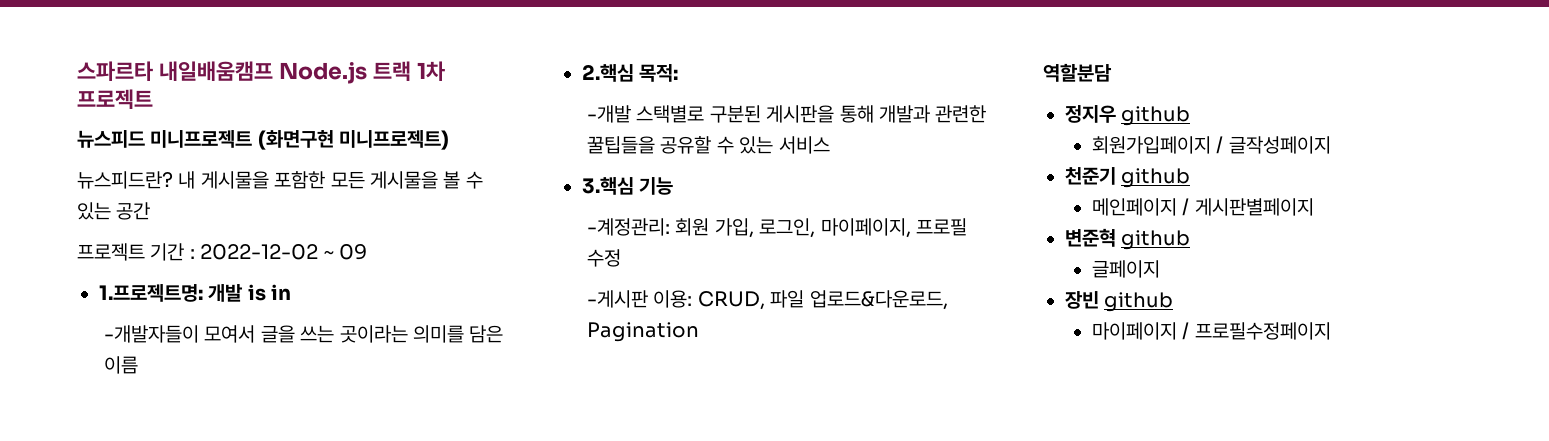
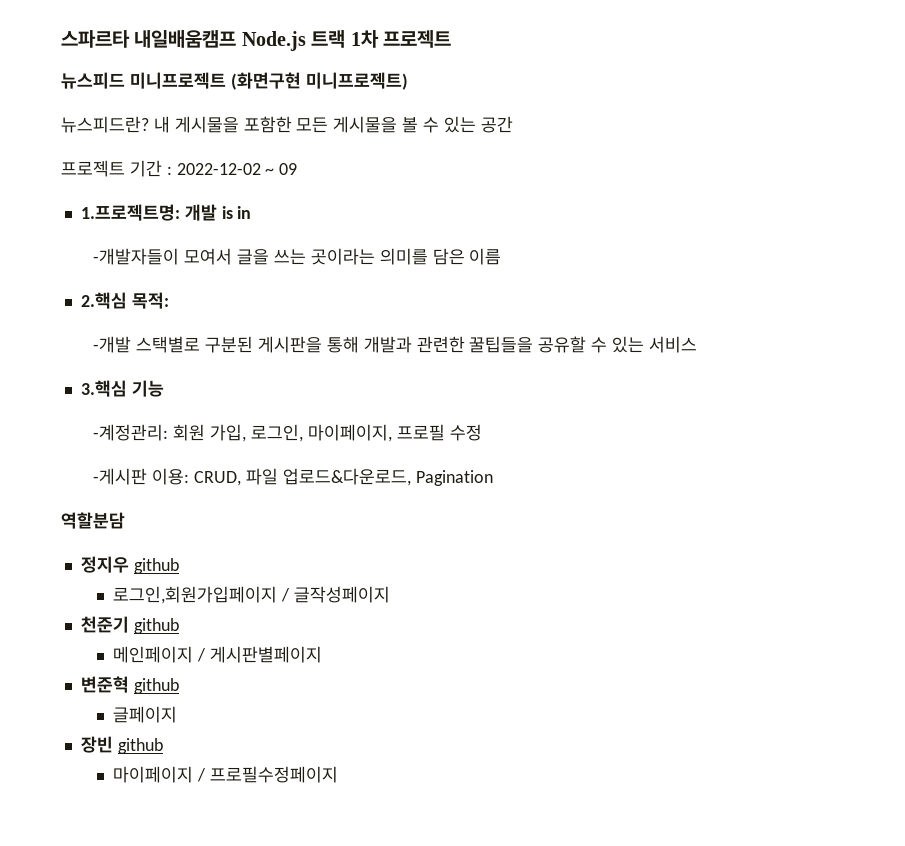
- 회원가입페이지 / 글작성페이지
+ 로그인,회원가입페이지 / 글작성페이지

